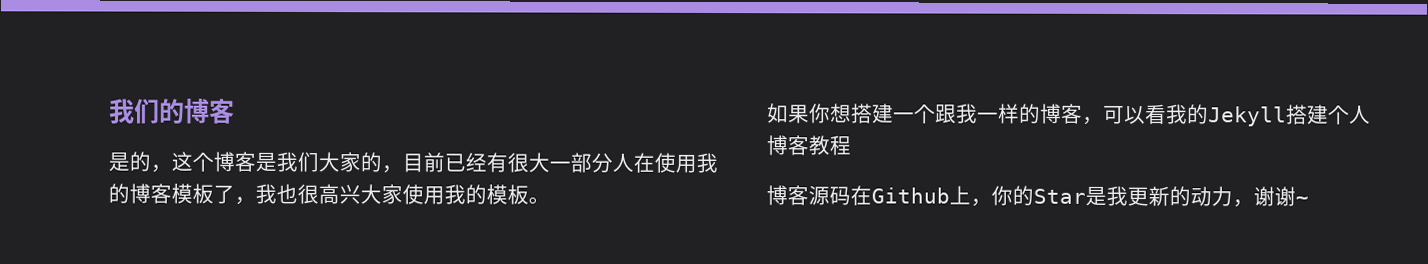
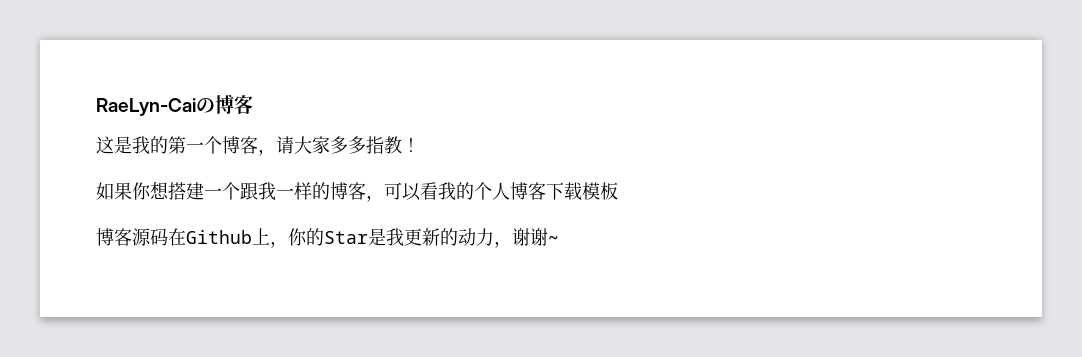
- 我们的博客
+ RaeLyn-Caiの博客
- 是的，这个博客是我们大家的，目前已经有很大一部分人在使用我的博客模板了，我也很高兴大家使用我的模板。
+ 这是我的第一个博客，请大家多多指教！
- 如果你想搭建一个跟我一样的博客，可以看我的Jekyll搭建个人博客教程
+ 如果你想搭建一个跟我一样的博客，可以看我的个人博客下载模板

